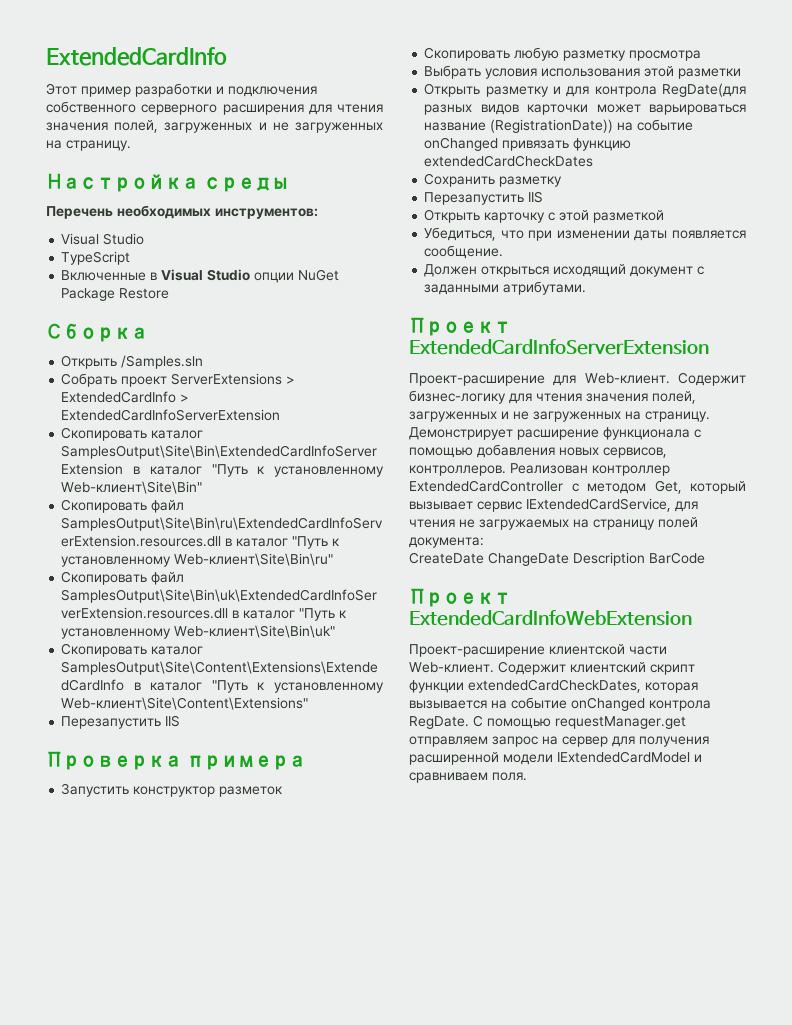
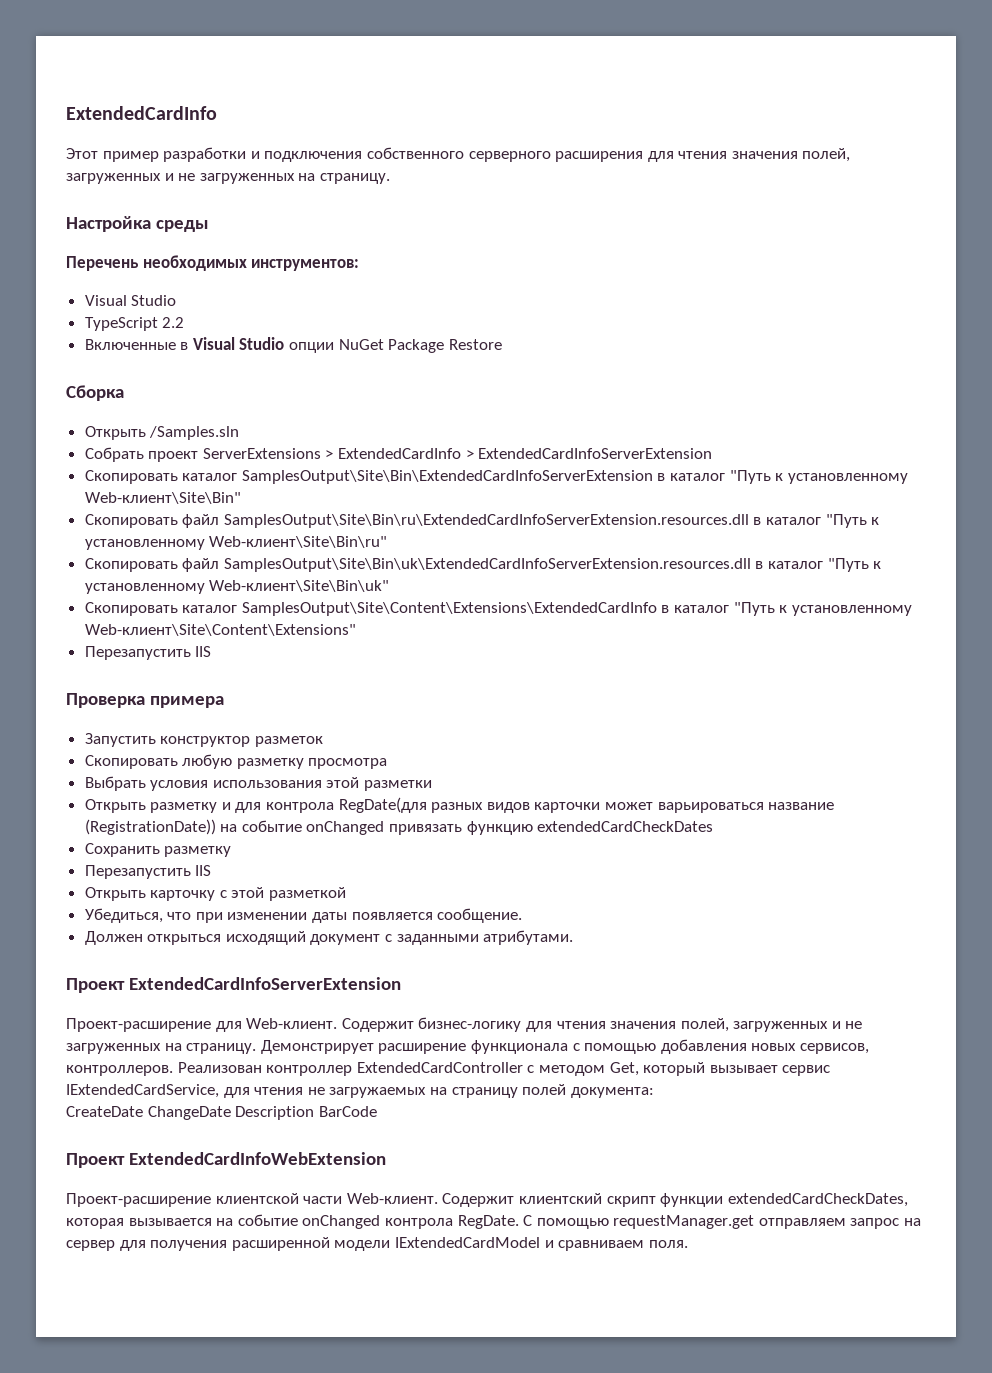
- TypeScript
+ TypeScript 2.2

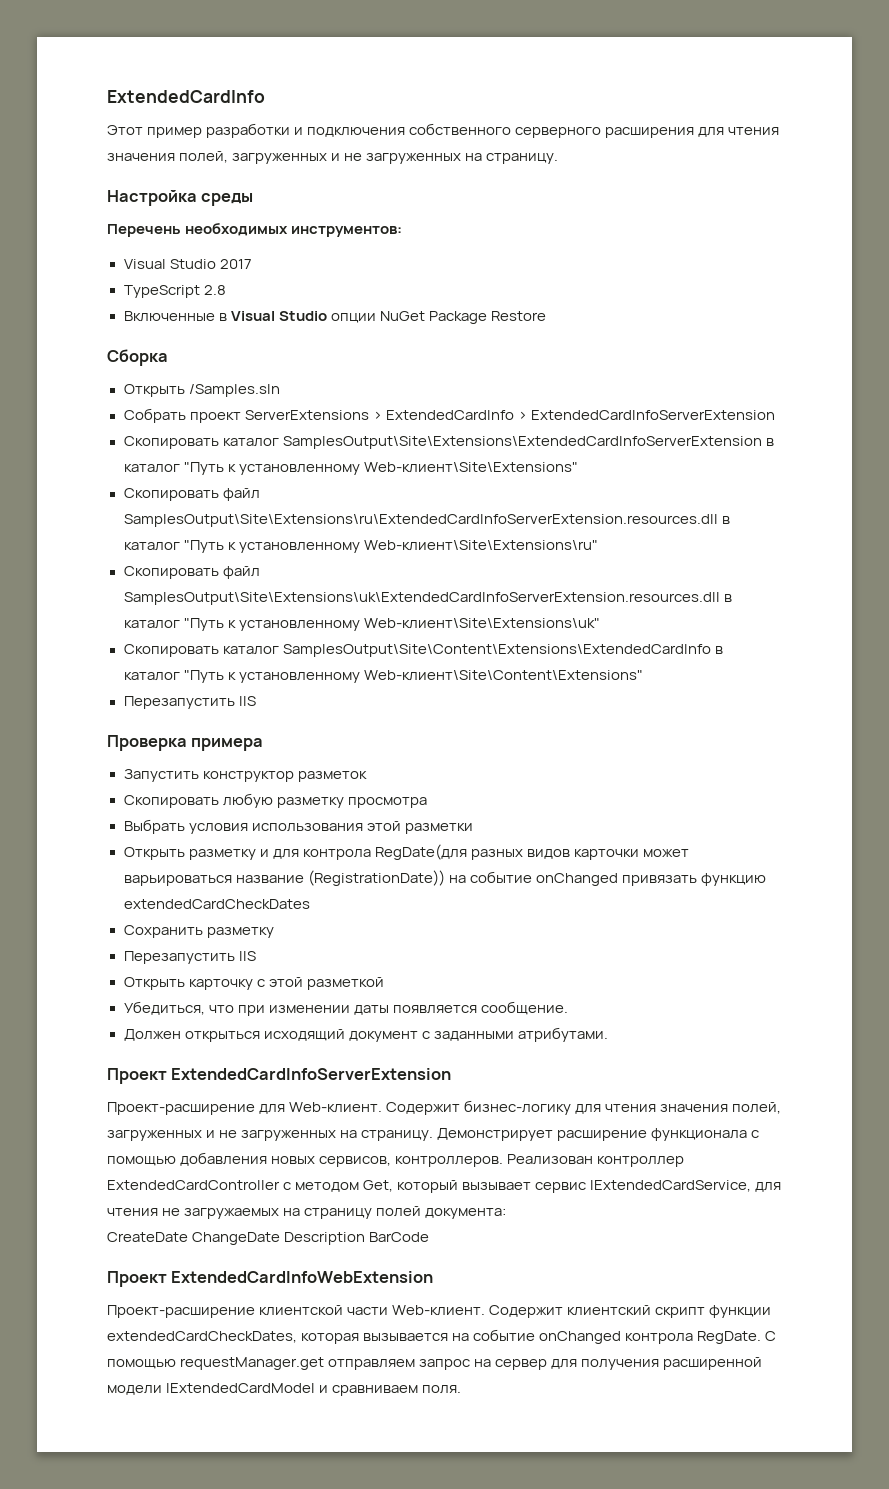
  Перечень необходимых инструментов:
- Visual Studio
+ Visual Studio 2017
- TypeScript 2.2
+ TypeScript 2.8
- Скопировать каталог SamplesOutput\Site\Bin\ExtendedCardInfoServerExtension в каталог "Путь к установленному Web-клиент\Site\Bin"
- Скопировать файл SamplesOutput\Site\Bin\ru\ExtendedCardInfoServerExtension.resources.dll в каталог "Путь к установленному Web-клиент\Site\Bin\ru"
- Скопировать файл SamplesOutput\Site\Bin\uk\ExtendedCardInfoServerExtension.resources.dll в каталог "Путь к установленному Web-клиент\Site\Bin\uk"
+ Скопировать каталог SamplesOutput\Site\Extensions\ExtendedCardInfoServerExtension в каталог "Путь к установленному Web-клиент\Site\Extensions"
+ Скопировать файл SamplesOutput\Site\Extensions\ru\ExtendedCardInfoServerExtension.resources.dll в каталог "Путь к установленному Web-клиент\Site\Extensions\ru"
+ Скопировать файл SamplesOutput\Site\Extensions\uk\ExtendedCardInfoServerExtension.resources.dll в каталог "Путь к установленному Web-клиент\Site\Extensions\uk"

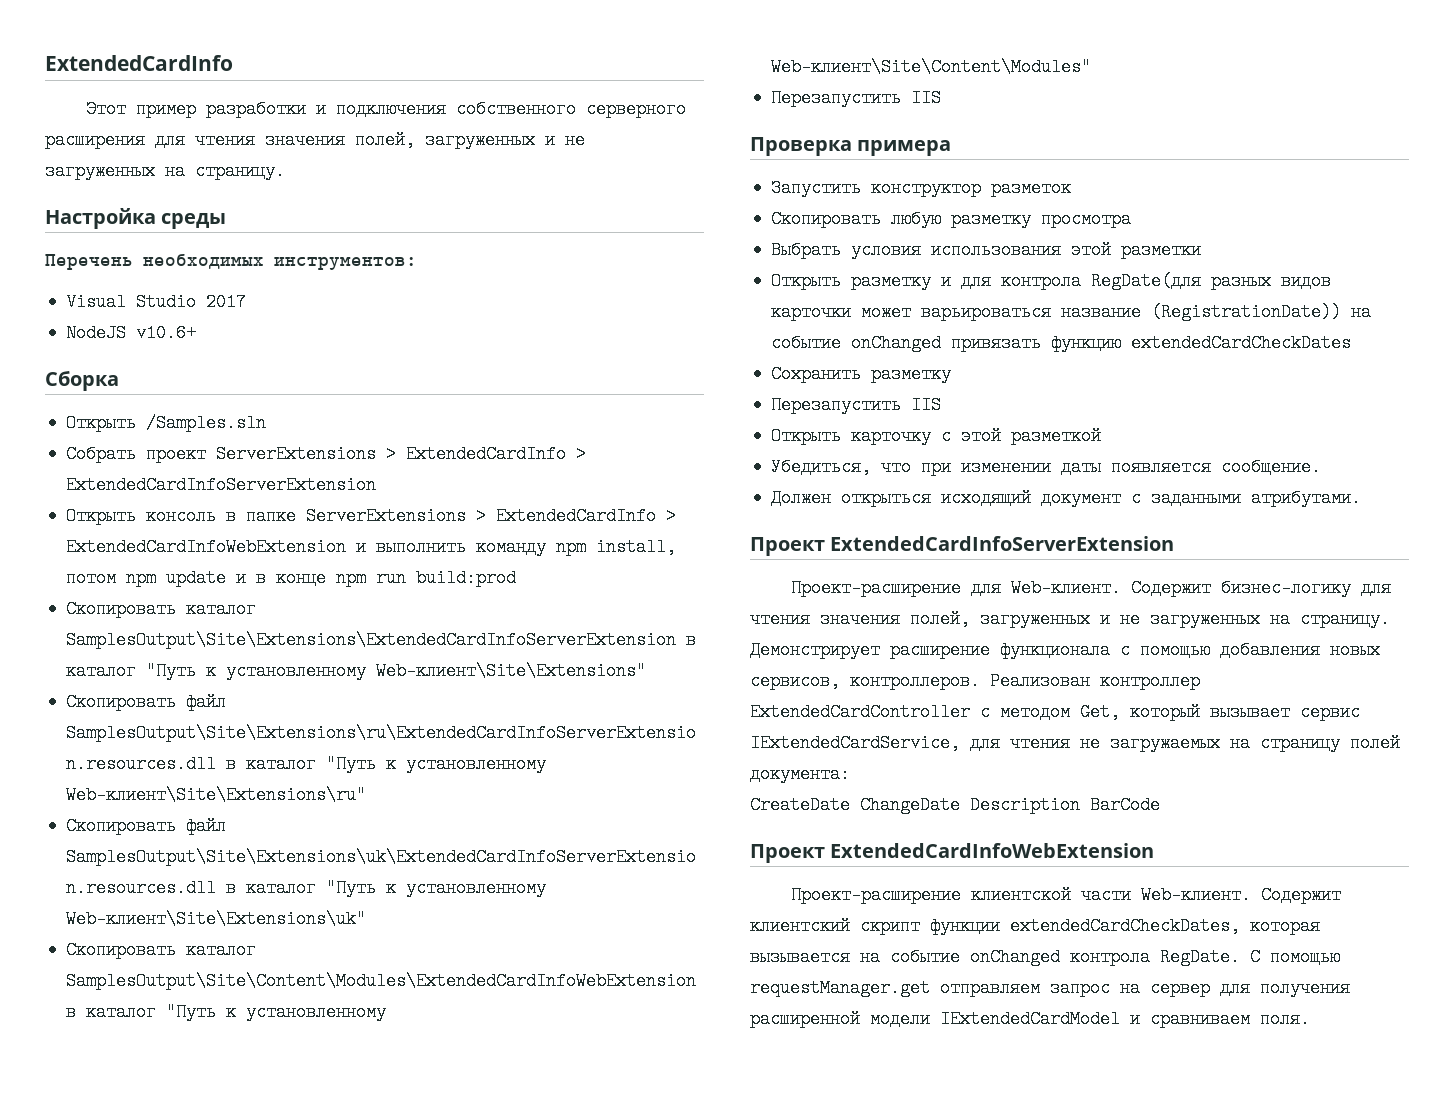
- TypeScript 2.8
- Включенные в Visual Studio опции NuGet Package Restore
+ NodeJS v10.6+
+ Открыть консоль в папке ServerExtensions > ExtendedCardInfo > ExtendedCardInfoWebExtension и выполнить команду npm install, потом npm update и в конце npm run build:prod
- Скопировать каталог SamplesOutput\Site\Content\Extensions\ExtendedCardInfo в каталог "Путь к установленному Web-клиент\Site\Content\Extensions"
+ Скопировать каталог SamplesOutput\Site\Content\Modules\ExtendedCardInfoWebExtension в каталог "Путь к установленному Web-клиент\Site\Content\Modules"

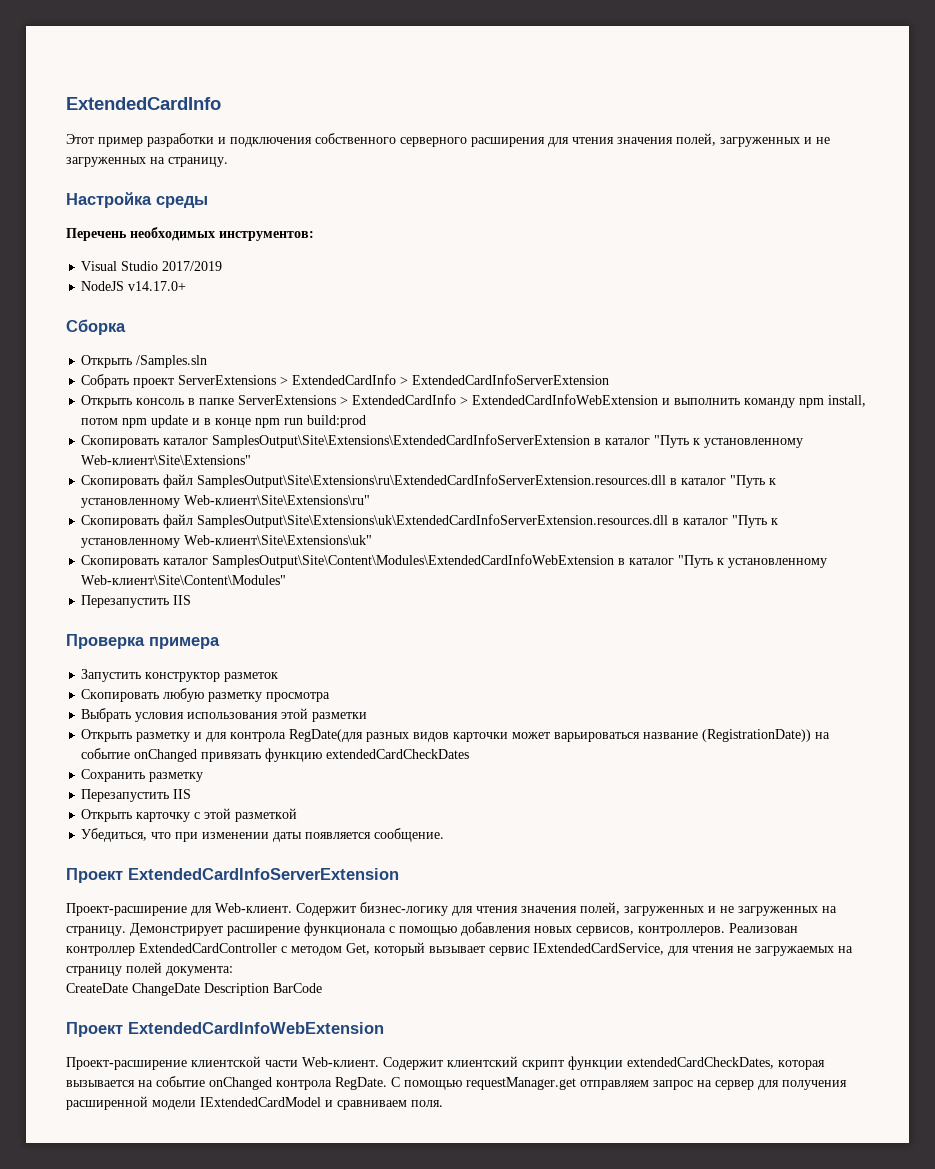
- Visual Studio 2017
+ Visual Studio 2017/2019
- NodeJS v10.6+
+ NodeJS v14.17.0+
- Должен открыться исходящий документ с заданными атрибутами.

